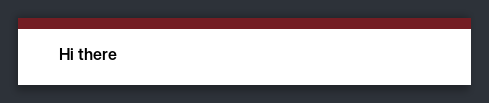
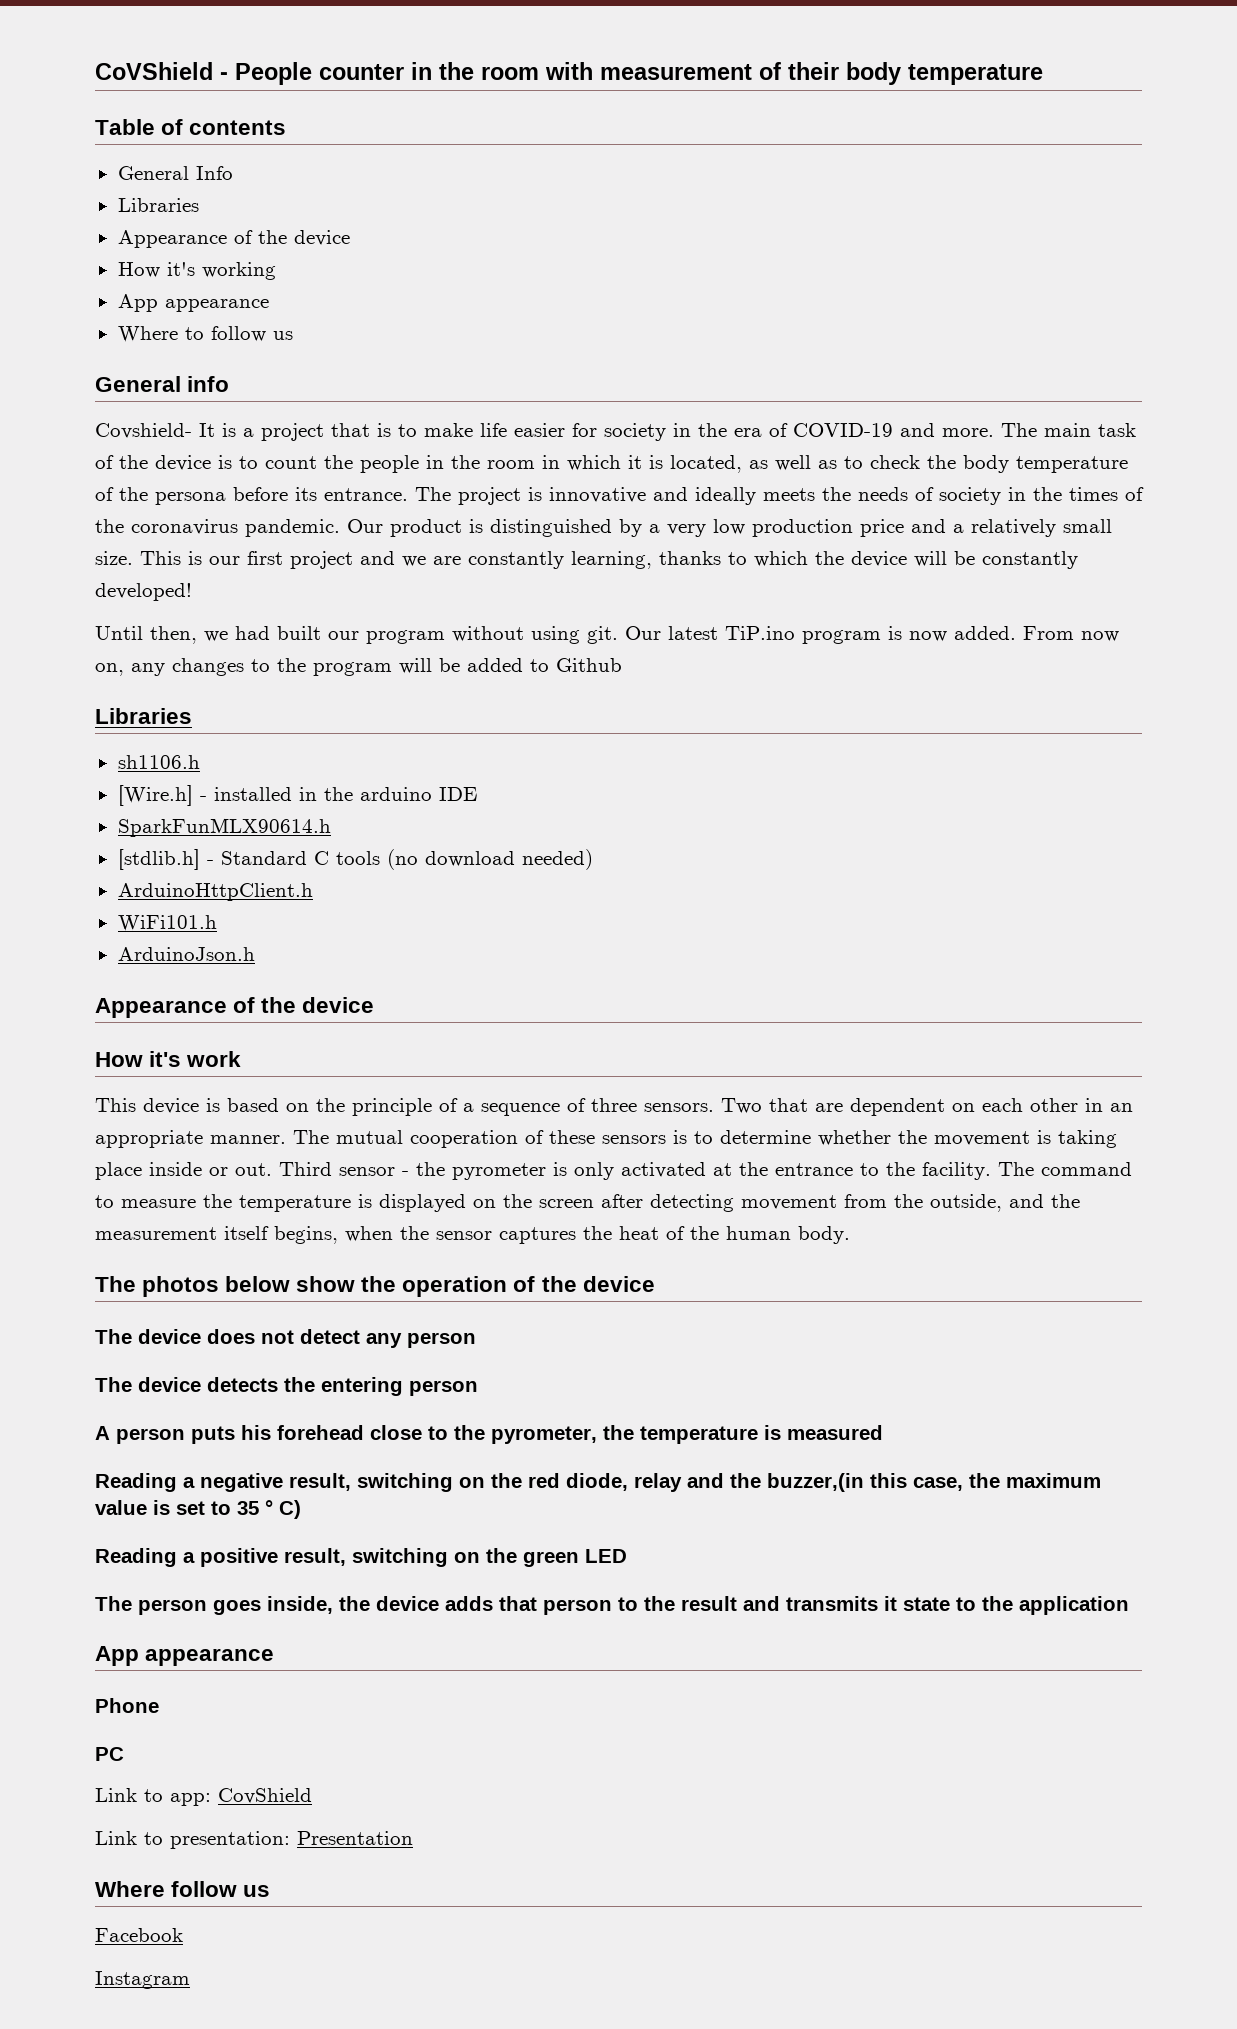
- Hi there
+ CoVShield - People counter in the room with measurement of their body temperature
+ Table of contents
+ General Info
+ Libraries
+ Appearance of the device
+ How it's working
+ App appearance
+ Where to follow us
+ General info
+ Covshield- It is a project that is to make life easier for society in the era of COVID-19 and more. The main task of the device is to count the people in the room in which it is located, as well as to check the body temperature of the persona before its entrance. The project is innovative and ideally meets the needs of society in the times of the coronavirus pandemic. Our product is distinguished by a very low production price and a relatively small size. This is our first project and we are constantly learning, thanks to which the device will be constantly developed!
+ Until then, we had built our program without using git. Our latest TiP.ino program is now added. From now on, any changes to the program will be added to Github
+ Libraries
+ sh1106.h
+ [Wire.h] - installed in the arduino IDE
+ SparkFunMLX90614.h
+ [stdlib.h] - Standard C tools (no download needed)
+ ArduinoHttpClient.h
+ WiFi101.h
+ ArduinoJson.h
+ Appearance of the device
+ How it's work
+ This device is based on the principle of a sequence of three sensors. Two that are dependent on each other in an appropriate manner. The mutual cooperation of these sensors is to determine whether the movement is taking place inside or out. Third sensor - the pyrometer is only activated at the entrance to the facility. The command to measure the temperature is displayed on the screen after detecting movement from the outside, and the measurement itself begins, when the sensor captures the heat of the human body.
+ The photos below show the operation of the device
+ The device does not detect any person
+ The device detects the entering person
+ A person puts his forehead close to the pyrometer, the temperature is measured
+ Reading a negative result, switching on the red diode, relay and the buzzer,(in this case, the maximum value is set to 35 ° C)
+ Reading a positive result, switching on the green LED
+ The person goes inside, the device adds that person to the result and transmits it state to the application
+ App appearance
+ Phone
+ PC
+ Link to app: CovShield
+ Link to presentation: Presentation
+ Where follow us
+ Facebook
+ Instagram

